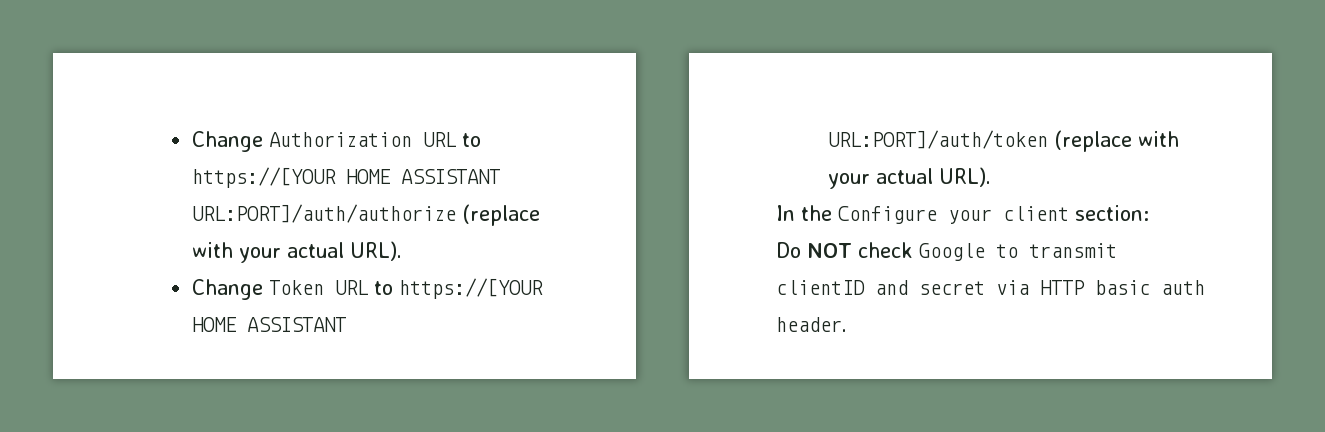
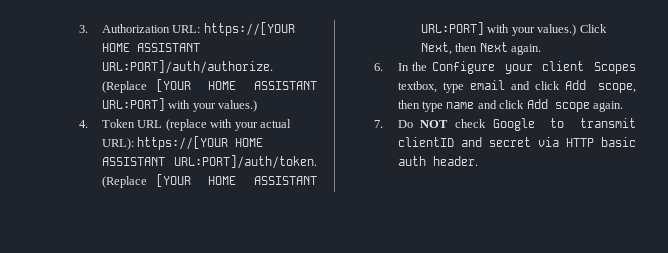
- Change Authorization URL to https://[YOUR HOME ASSISTANT URL:PORT]/auth/authorize (replace with your actual URL).
- Change Token URL to https://[YOUR HOME ASSISTANT URL:PORT]/auth/token (replace with your actual URL).
- In the Configure your client section:
- Do NOT check Google to transmit clientID and secret via HTTP basic auth header.
+ 3. Authorization URL: https://[YOUR HOME ASSISTANT URL:PORT]/auth/authorize. (Replace [YOUR HOME ASSISTANT URL:PORT] with your values.)
+ 4. Token URL (replace with your actual URL): https://[YOUR HOME ASSISTANT URL:PORT]/auth/token. (Replace [YOUR HOME ASSISTANT URL:PORT] with your values.) Click Next, then Next again.
+ 6. In the Configure your client Scopes textbox, type email and click Add scope, then type name and click Add scope again.
+ 7. Do NOT check Google to transmit clientID and secret via HTTP basic auth header.

